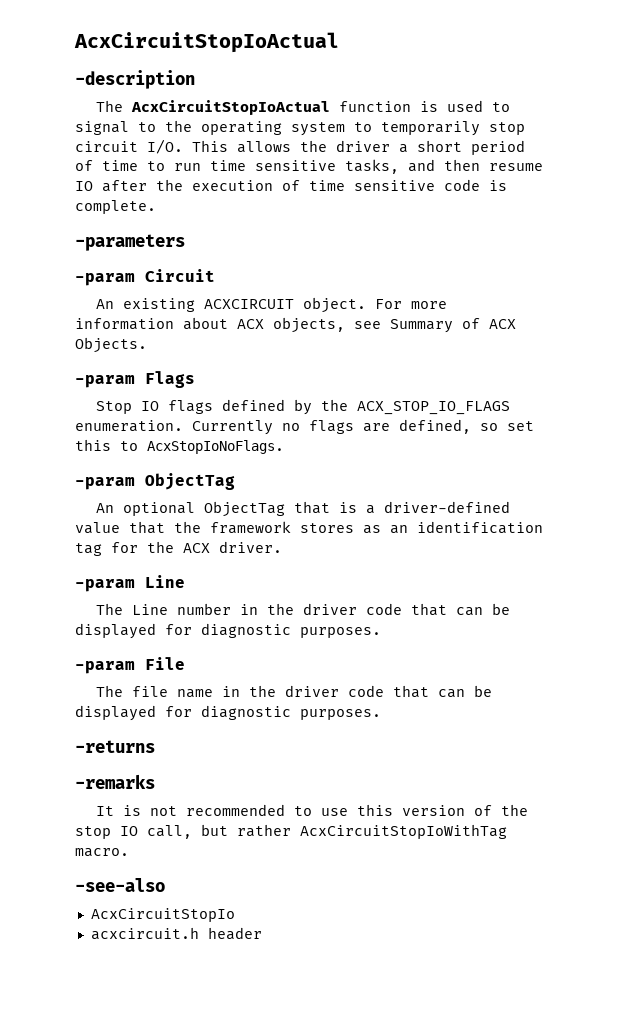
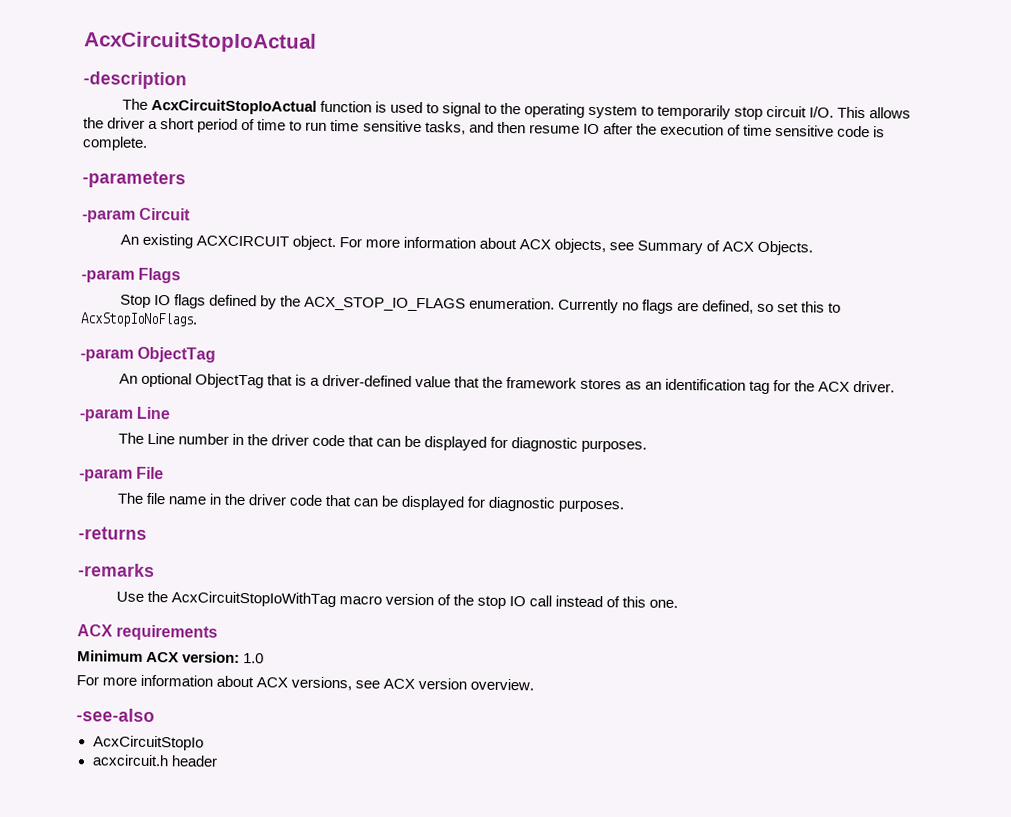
- It is not recommended to use this version of the stop IO call, but rather AcxCircuitStopIoWithTag macro.
+ Use the AcxCircuitStopIoWithTag macro version of the stop IO call instead of this one.
+ ACX requirements
+ Minimum ACX version: 1.0
+ For more information about ACX versions, see ACX version overview.

